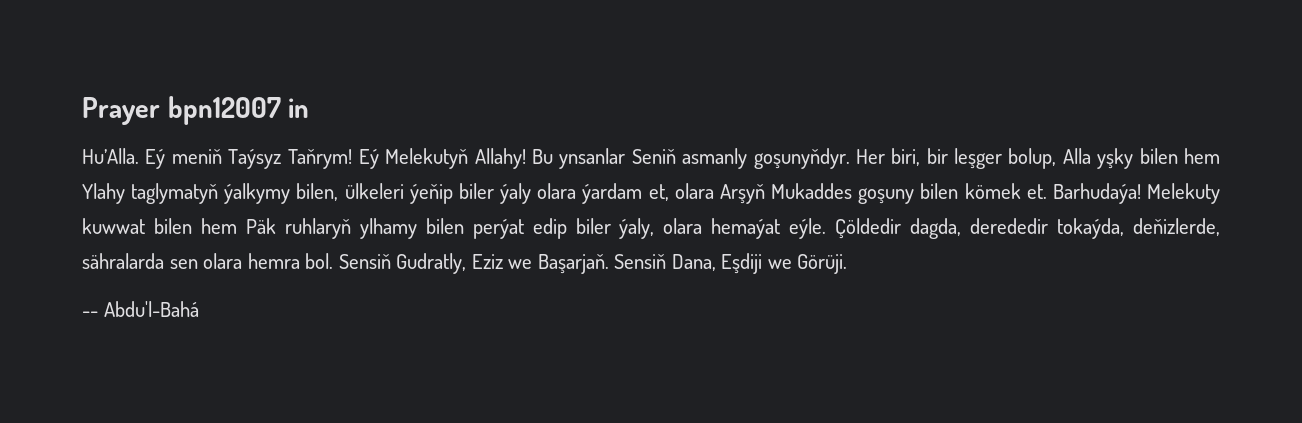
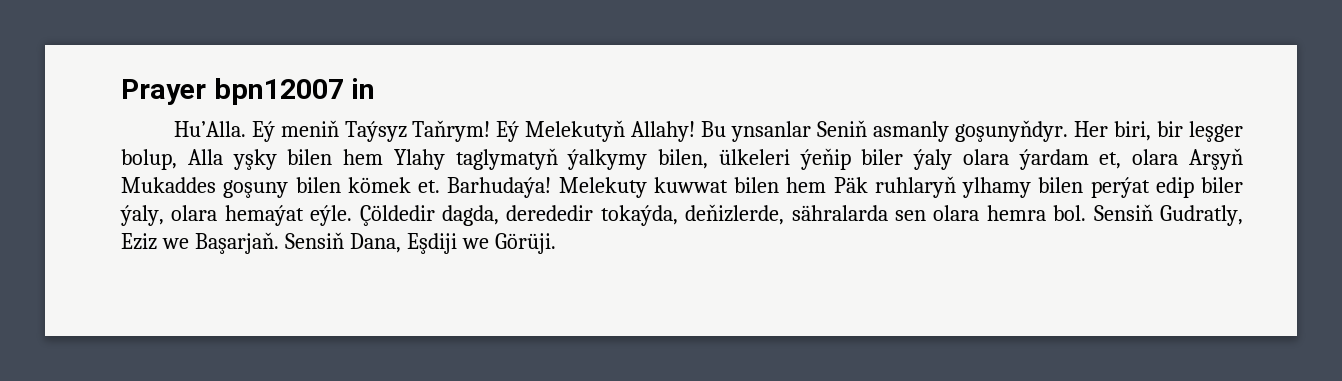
- -- Abdu'l-Bahá

